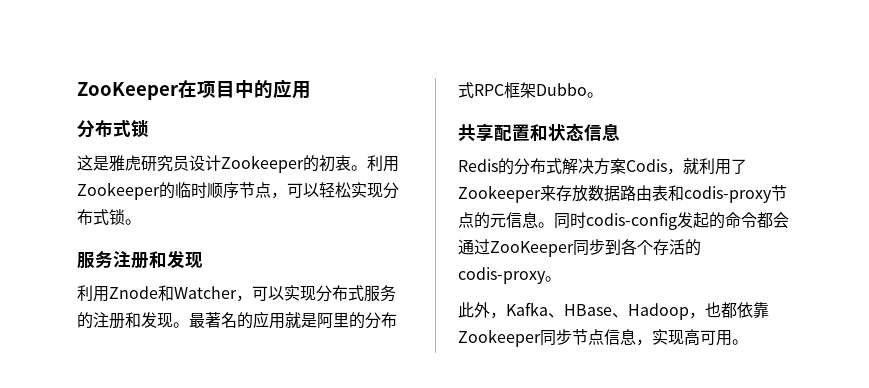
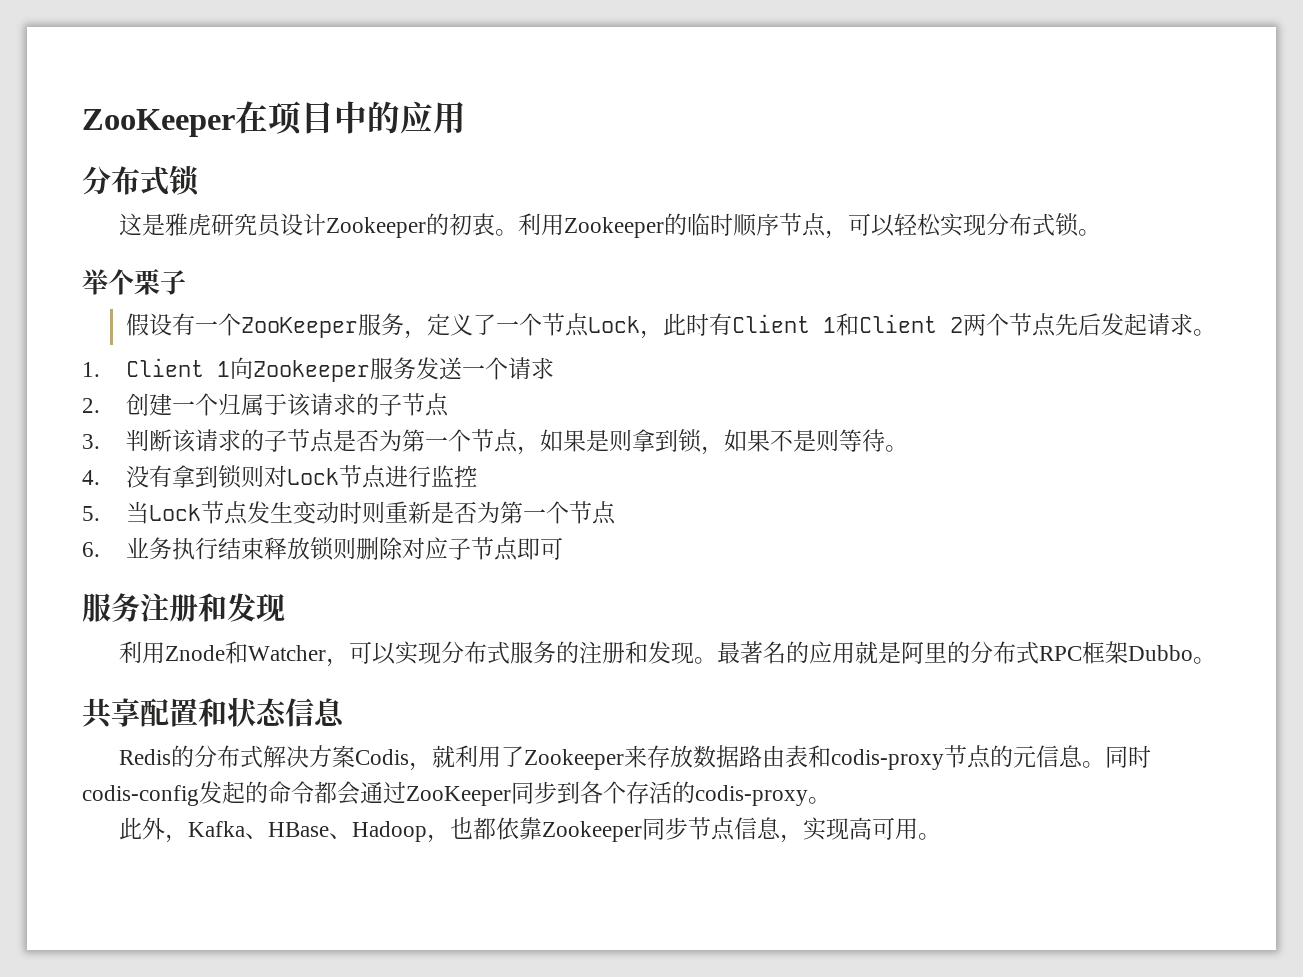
+ 举个栗子
+ 假设有一个ZooKeeper服务，定义了一个节点Lock，此时有Client 1和Client 2两个节点先后发起请求。
+ 1. Client 1向Zookeeper服务发送一个请求
+ 2.创建一个归属于该请求的子节点
+ 3.判断该请求的子节点是否为第一个节点，如果是则拿到锁，如果不是则等待。
+ 4.没有拿到锁则对Lock节点进行监控
+ 5.当Lock节点发生变动时则重新是否为第一个节点
+ 6.业务执行结束释放锁则删除对应子节点即可

